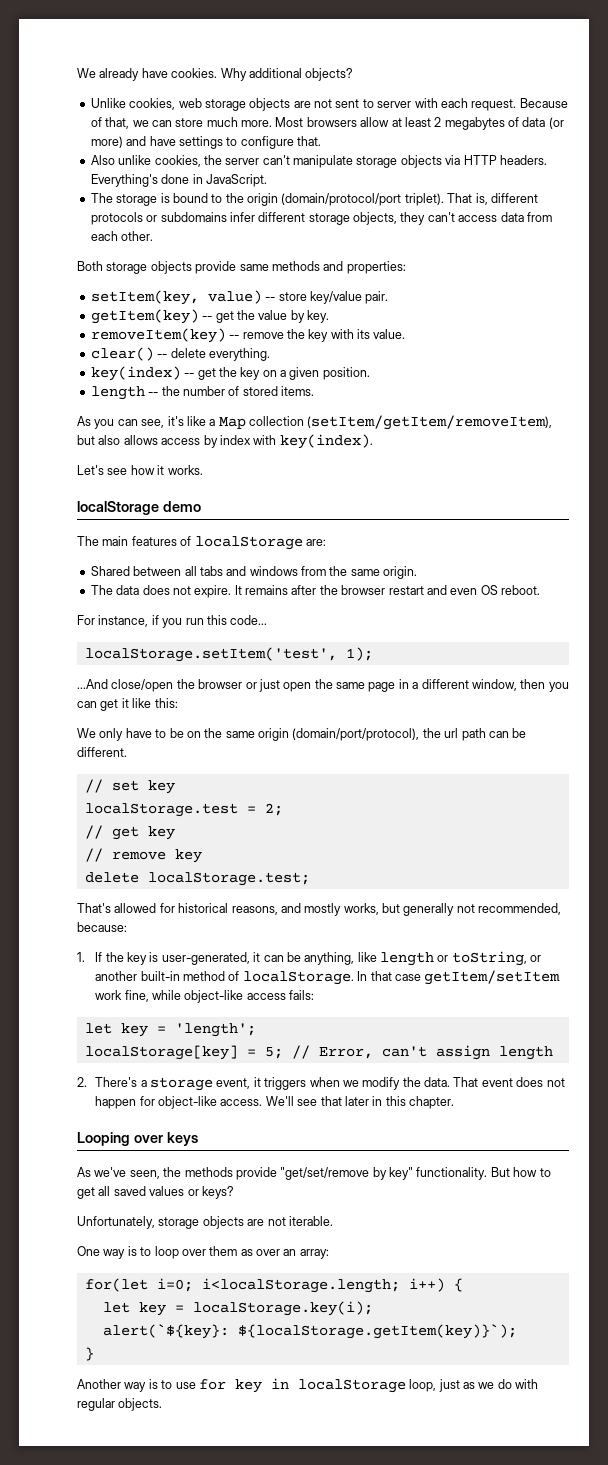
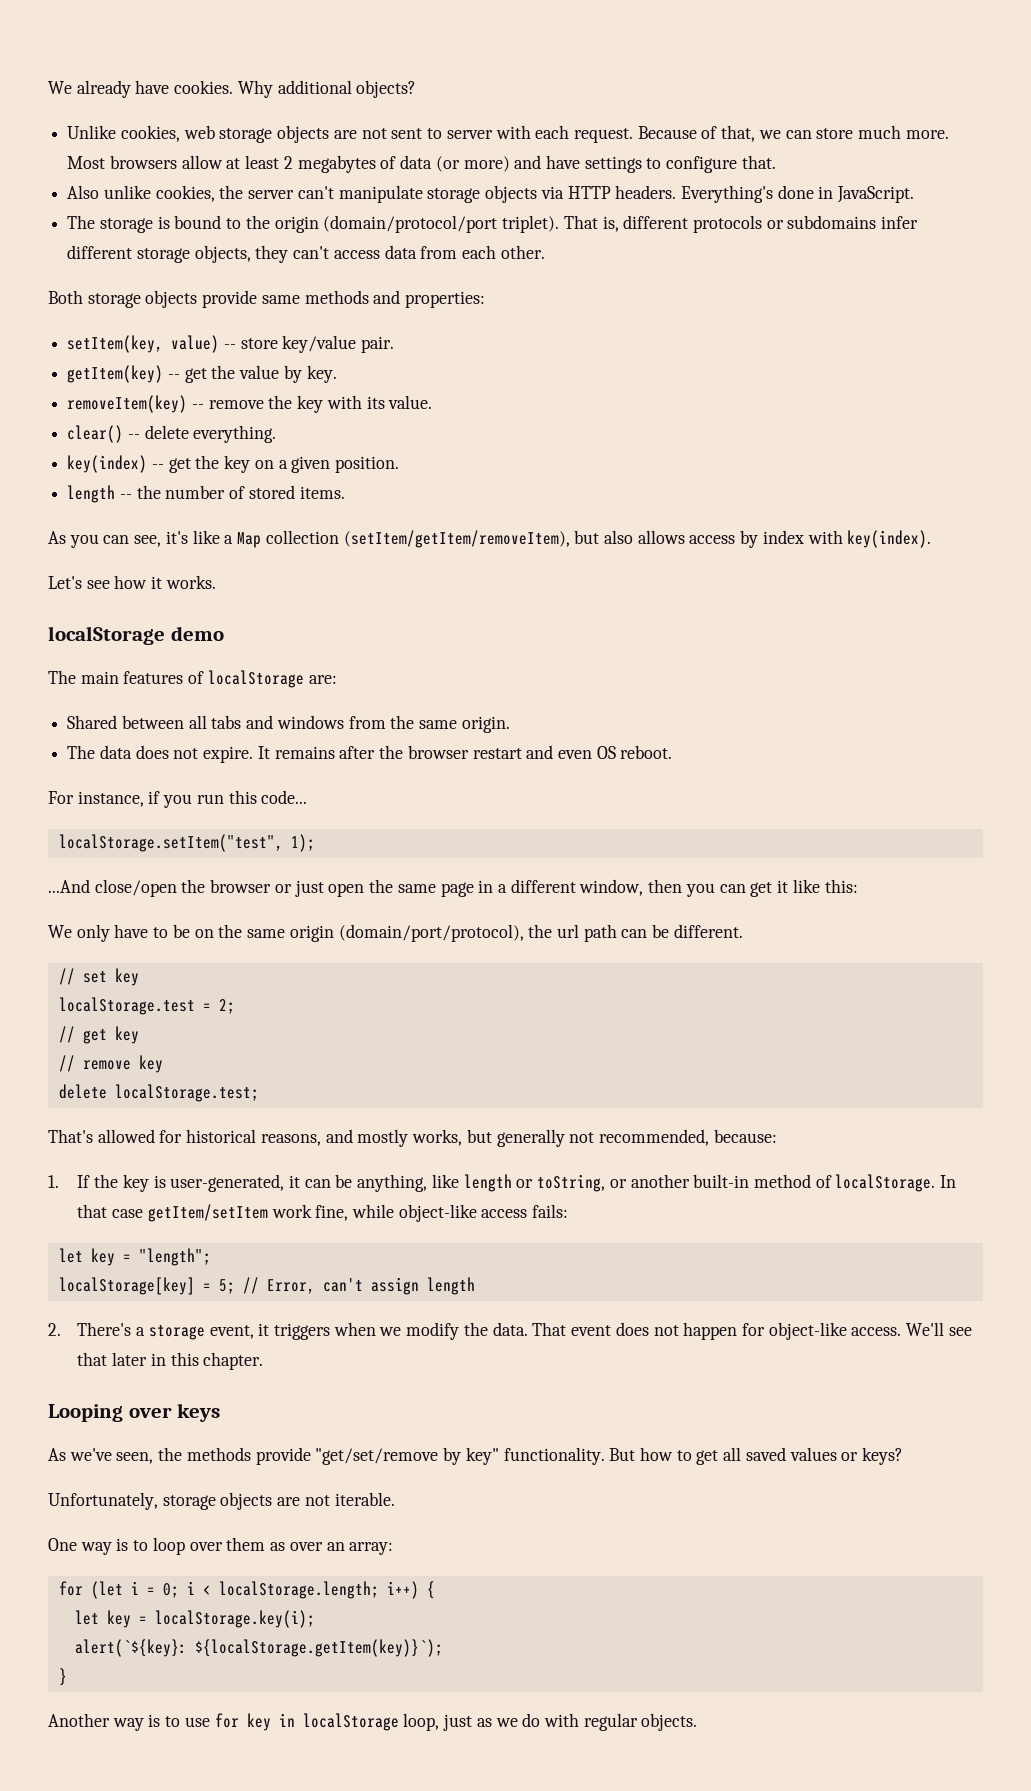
- localStorage.setItem('test', 1);
+ localStorage.setItem("test", 1);
- let key = 'length';
+ let key = "length";
- for(let i=0; i<localStorage.length; i++) {
+ for (let i = 0; i < localStorage.length; i++) {

